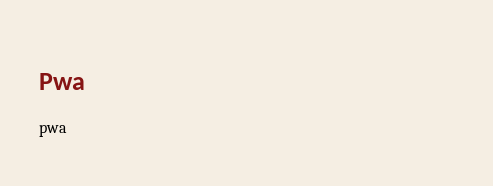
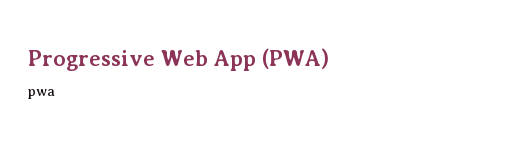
- Pwa
+ Progressive Web App (PWA)

